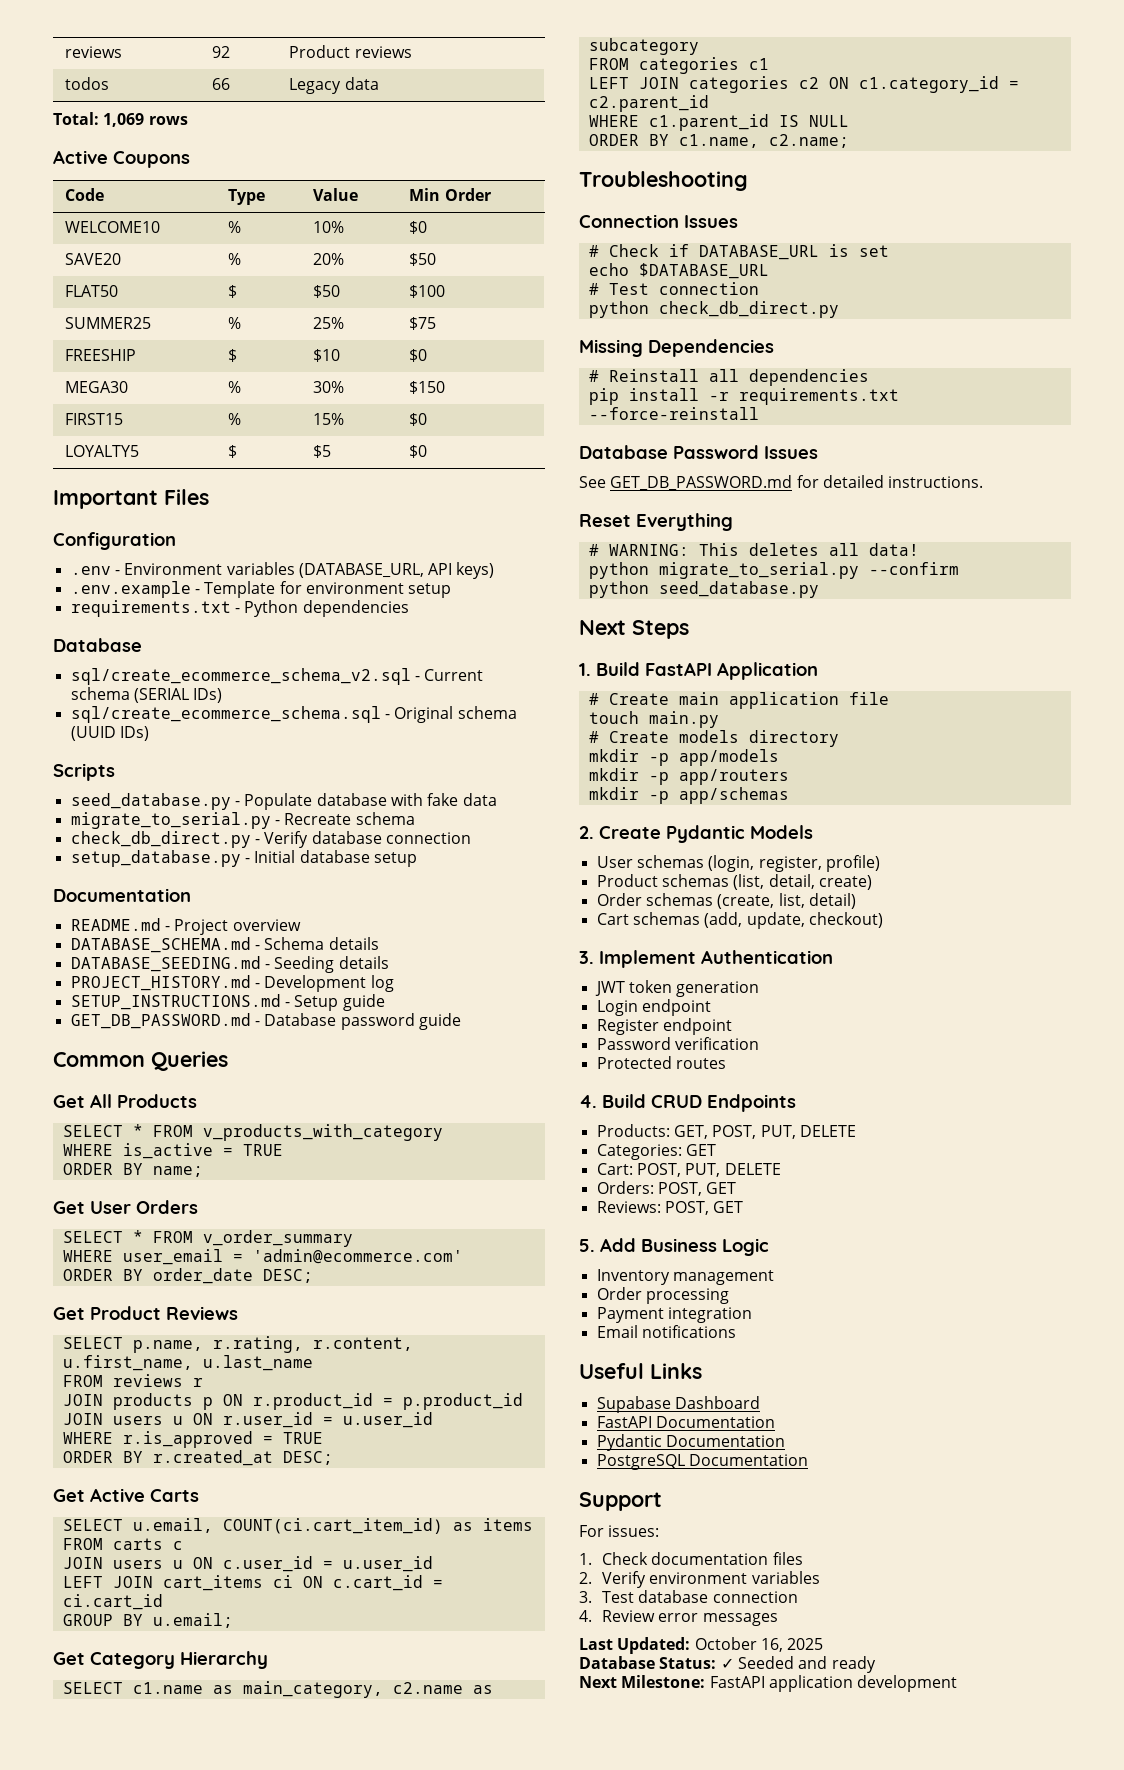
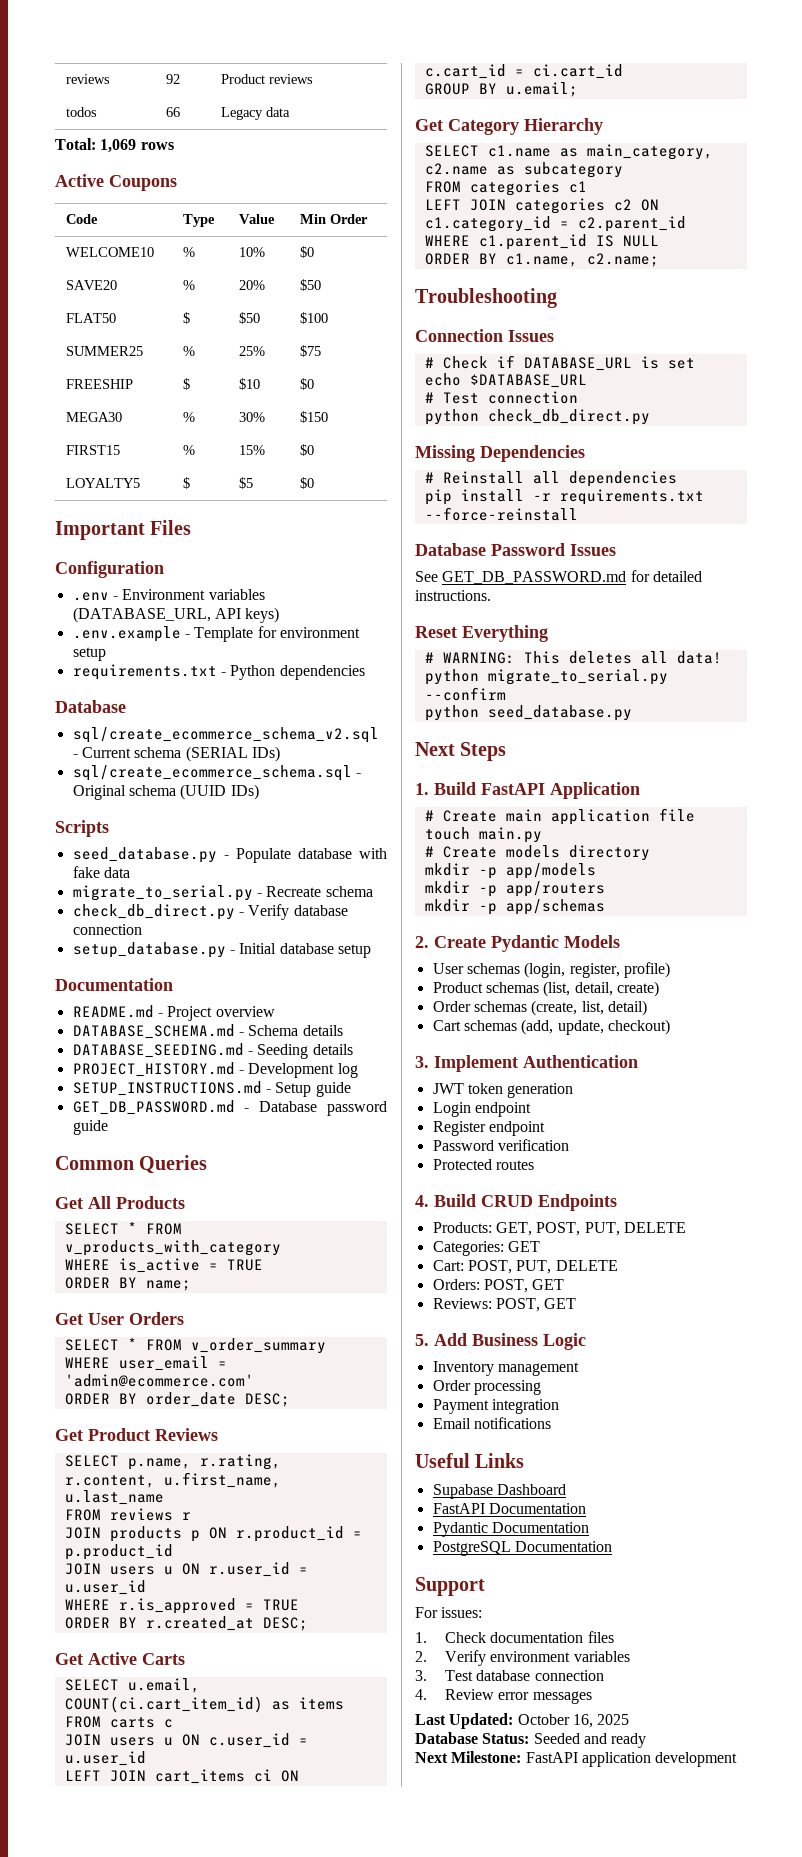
- Database Status: ✓ Seeded and ready
+ Database Status: Seeded and ready

